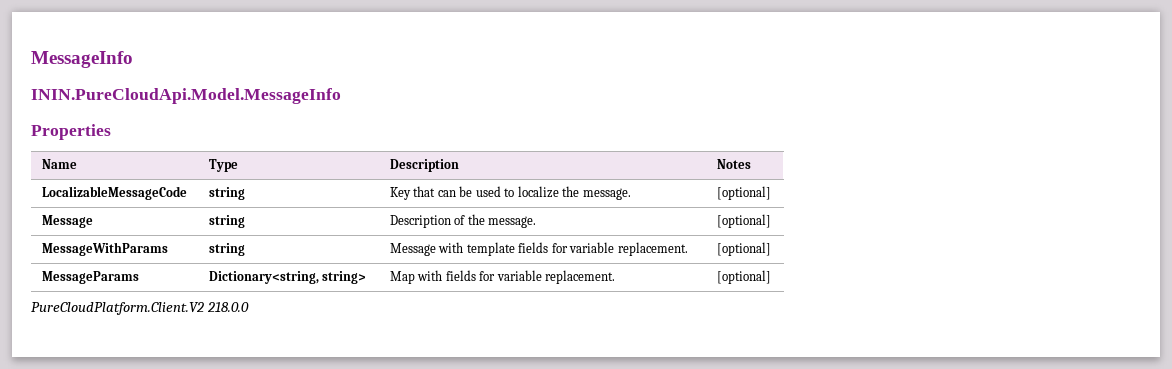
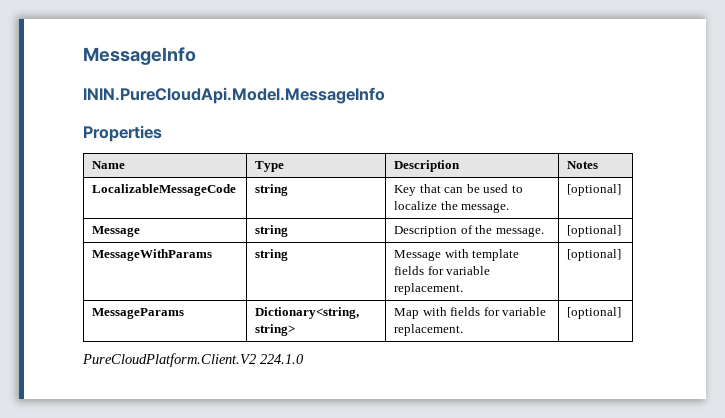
- PureCloudPlatform.Client.V2 218.0.0
+ PureCloudPlatform.Client.V2 224.1.0

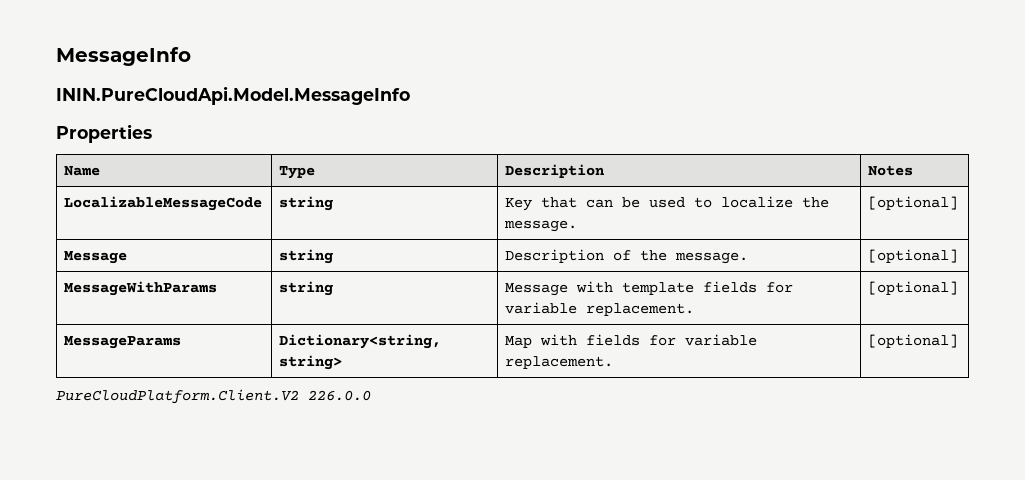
- PureCloudPlatform.Client.V2 224.1.0
+ PureCloudPlatform.Client.V2 226.0.0

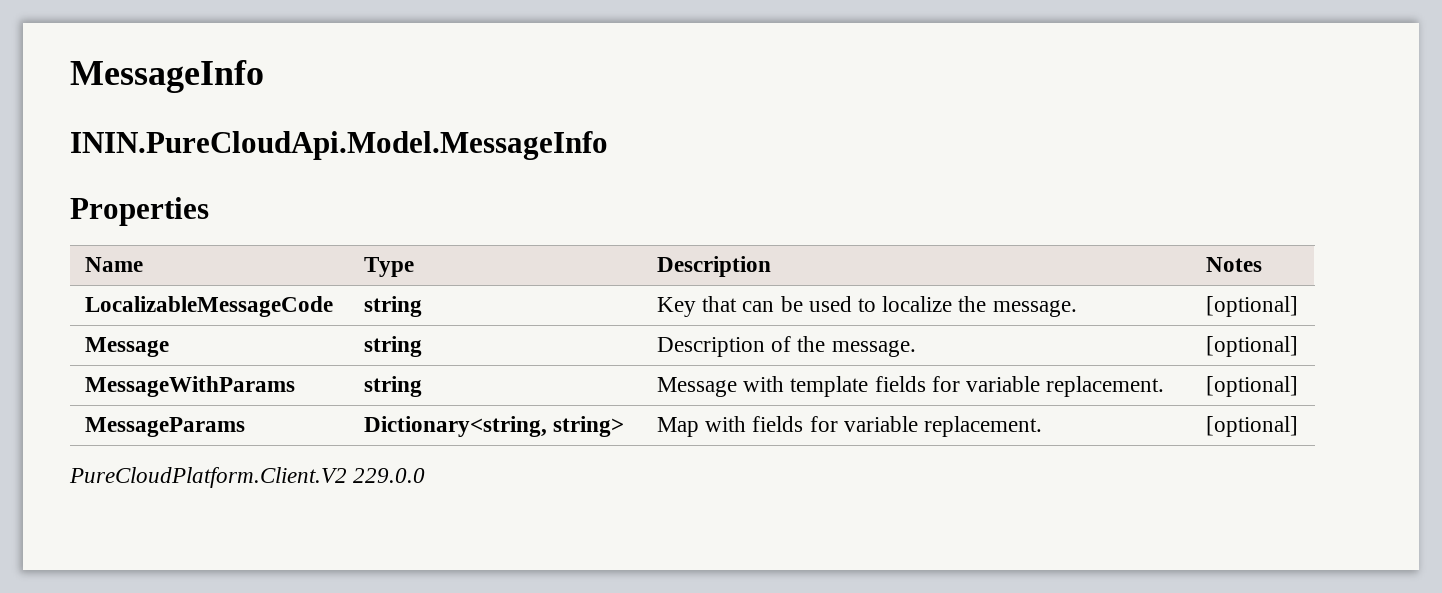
- PureCloudPlatform.Client.V2 226.0.0
+ PureCloudPlatform.Client.V2 229.0.0

